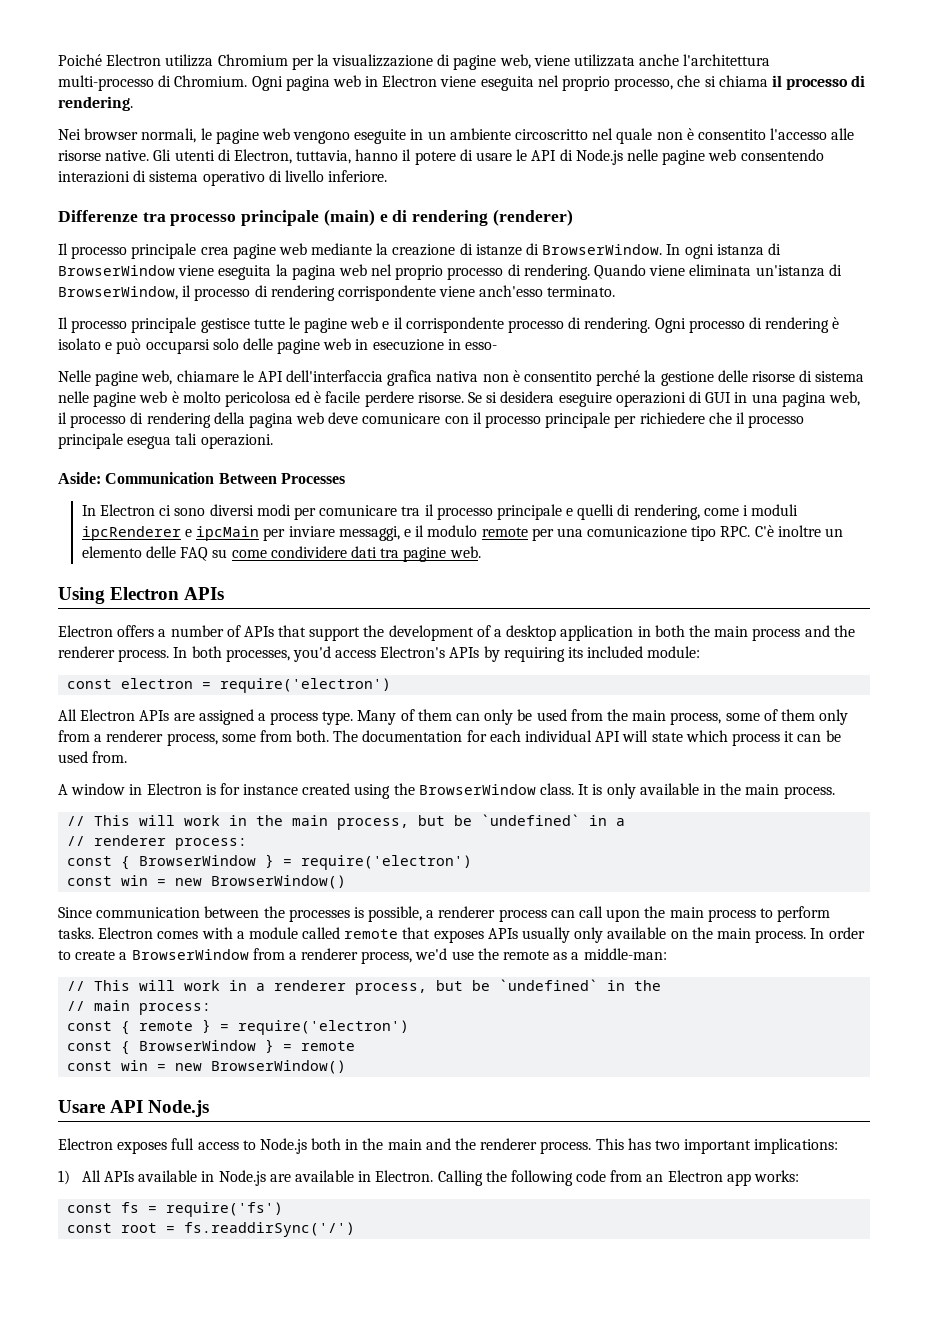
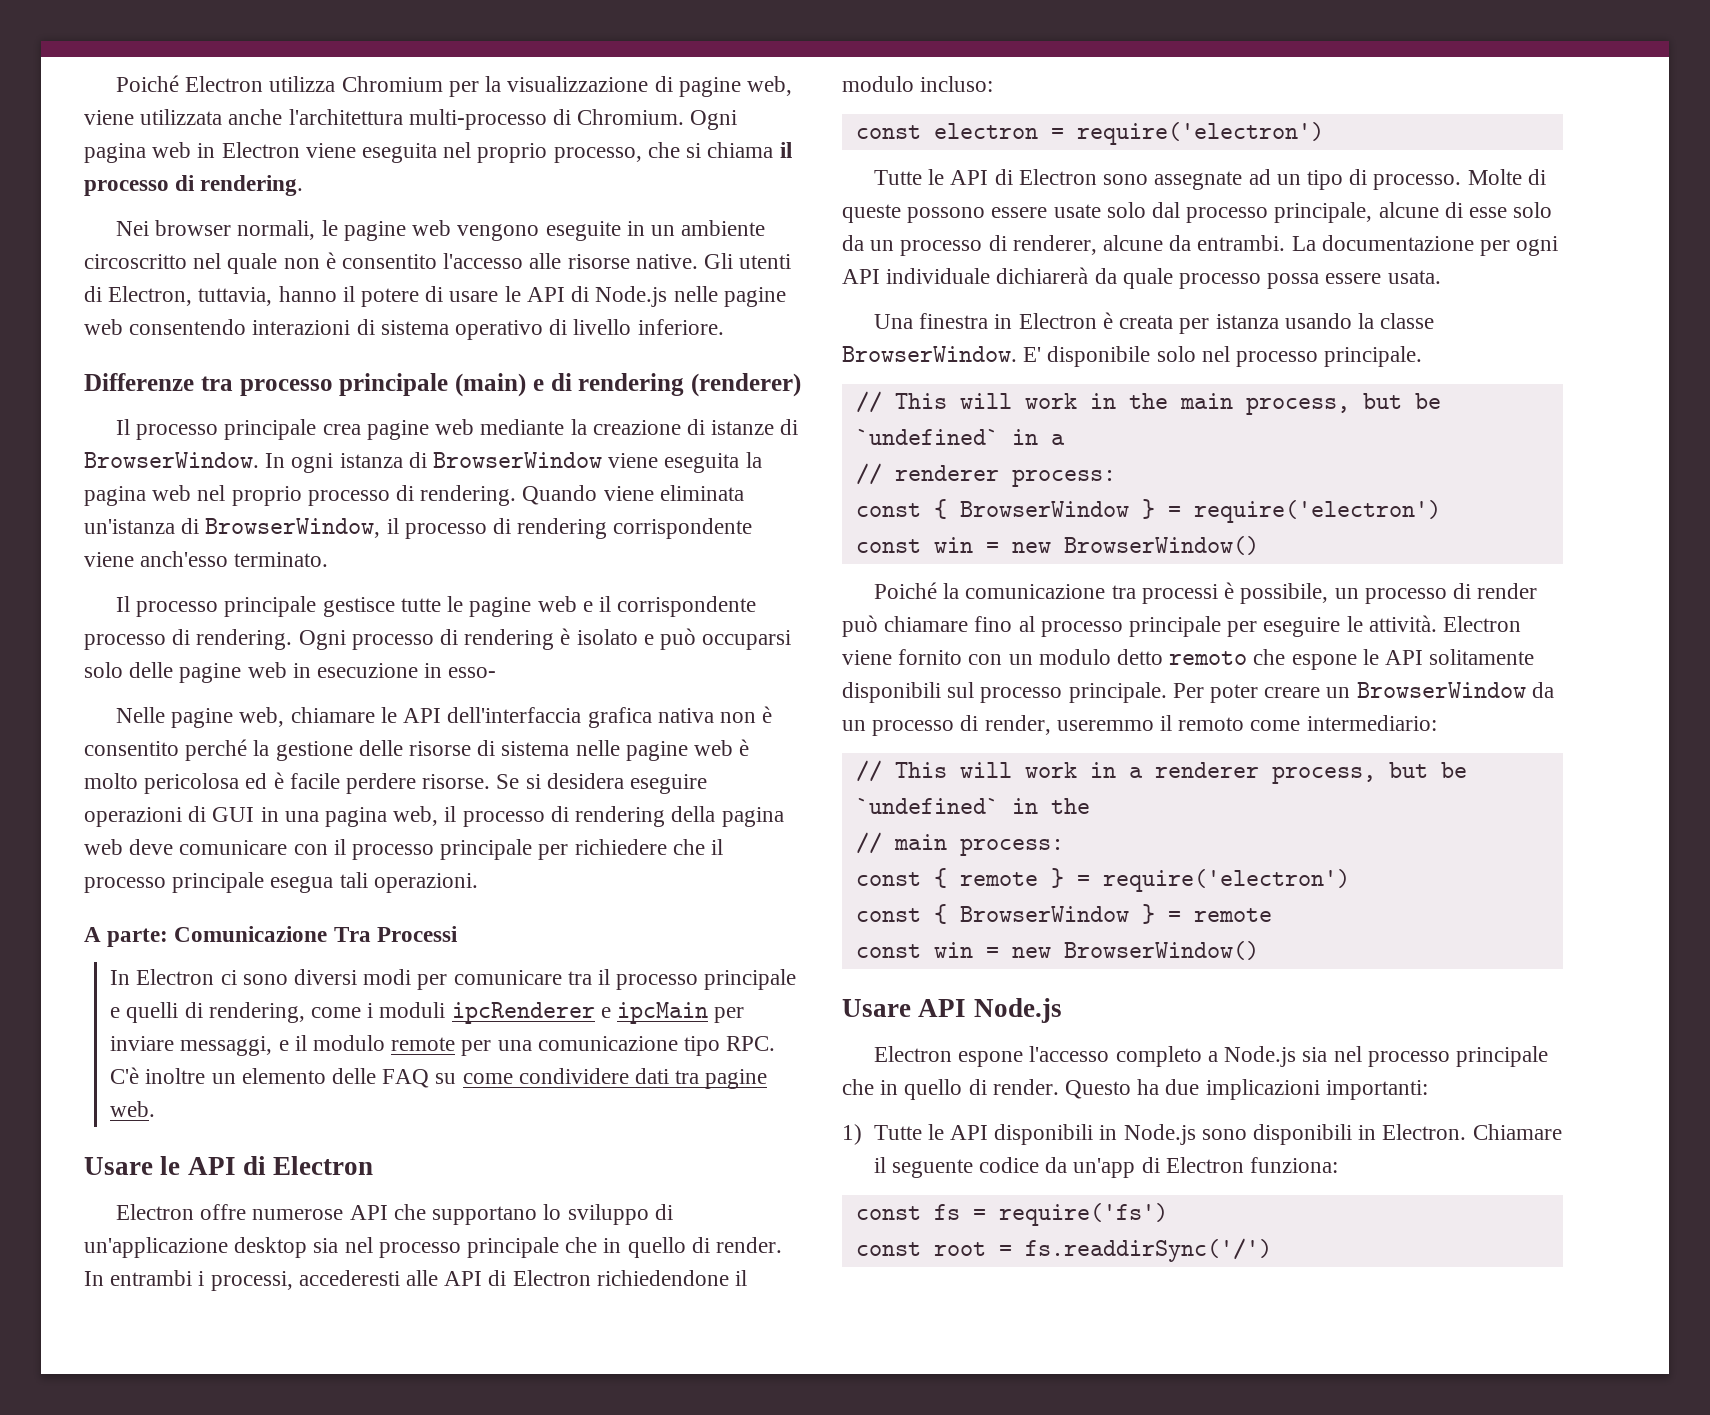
- Aside: Communication Between Processes
+ A parte: Comunicazione Tra Processi
- Using Electron APIs
- Electron offers a number of APIs that support the development of a desktop application in both the main process and the renderer process. In both processes, you'd access Electron's APIs by requiring its included module:
+ Usare le API di Electron
+ Electron offre numerose API che supportano lo sviluppo di un'applicazione desktop sia nel processo principale che in quello di render. In entrambi i processi, accederesti alle API di Electron richiedendone il modulo incluso:
  const electron = require('electron')
- All Electron APIs are assigned a process type. Many of them can only be used from the main process, some of them only from a renderer process, some from both. The documentation for each individual API will state which process it can be used from.
- A window in Electron is for instance created using the BrowserWindow class. It is only available in the main process.
+ Tutte le API di Electron sono assegnate ad un tipo di processo. Molte di queste possono essere usate solo dal processo principale, alcune di esse solo da un processo di renderer, alcune da entrambi. La documentazione per ogni API individuale dichiarerà da quale processo possa essere usata.
+ Una finestra in Electron è creata per istanza usando la classe BrowserWindow. E' disponibile solo nel processo principale.
- Since communication between the processes is possible, a renderer process can call upon the main process to perform tasks. Electron comes with a module called remote that exposes APIs usually only available on the main process. In order to create a BrowserWindow from a renderer process, we'd use the remote as a middle-man:
+ Poiché la comunicazione tra processi è possibile, un processo di render può chiamare fino al processo principale per eseguire le attività. Electron viene fornito con un modulo detto remoto che espone le API solitamente disponibili sul processo principale. Per poter creare un BrowserWindow da un processo di render, useremmo il remoto come intermediario:
- Electron exposes full access to Node.js both in the main and the renderer process. This has two important implications:
- 1) All APIs available in Node.js are available in Electron. Calling the following code from an Electron app works:
+ Electron espone l'accesso completo a Node.js sia nel processo principale che in quello di render. Questo ha due implicazioni importanti:
+ 1) Tutte le API disponibili in Node.js sono disponibili in Electron. Chiamare il seguente codice da un'app di Electron funziona:

